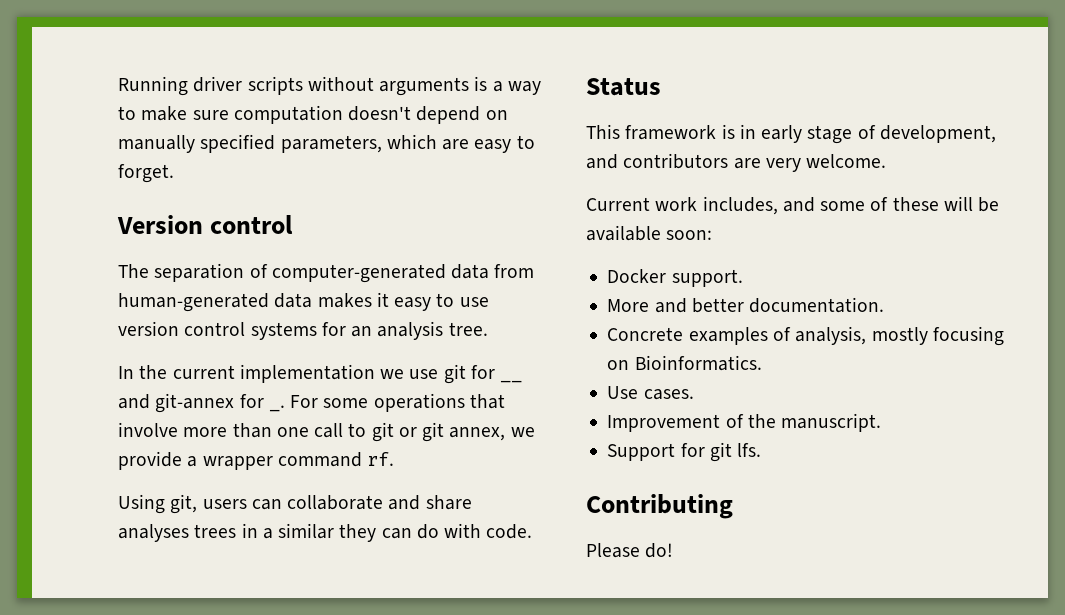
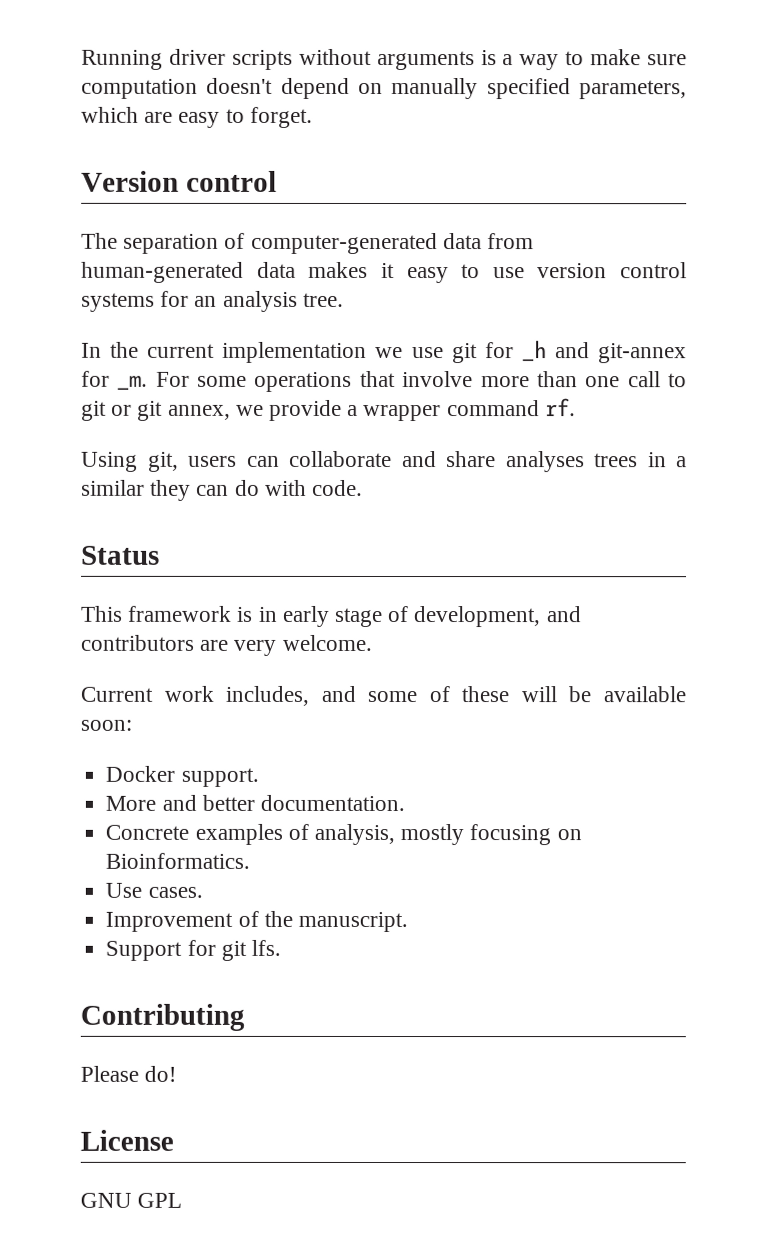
- In the current implementation we use git for __ and git-annex for _.
+ In the current implementation we use git for _h and git-annex for _m.
+ License
+ GNU GPL

